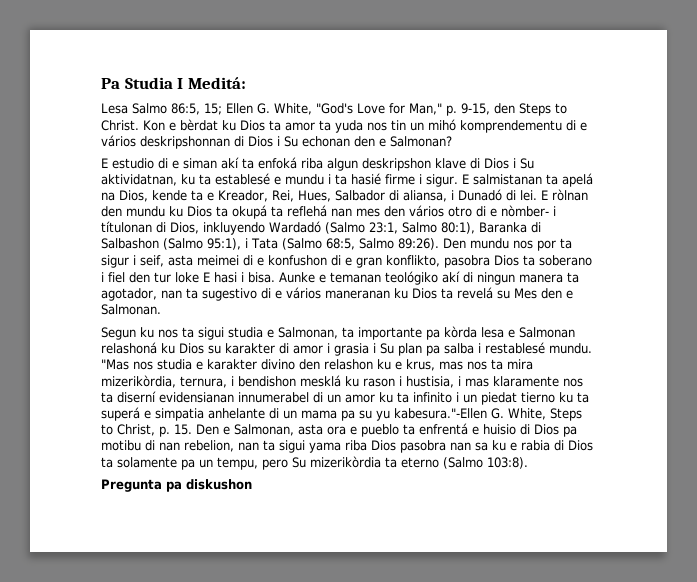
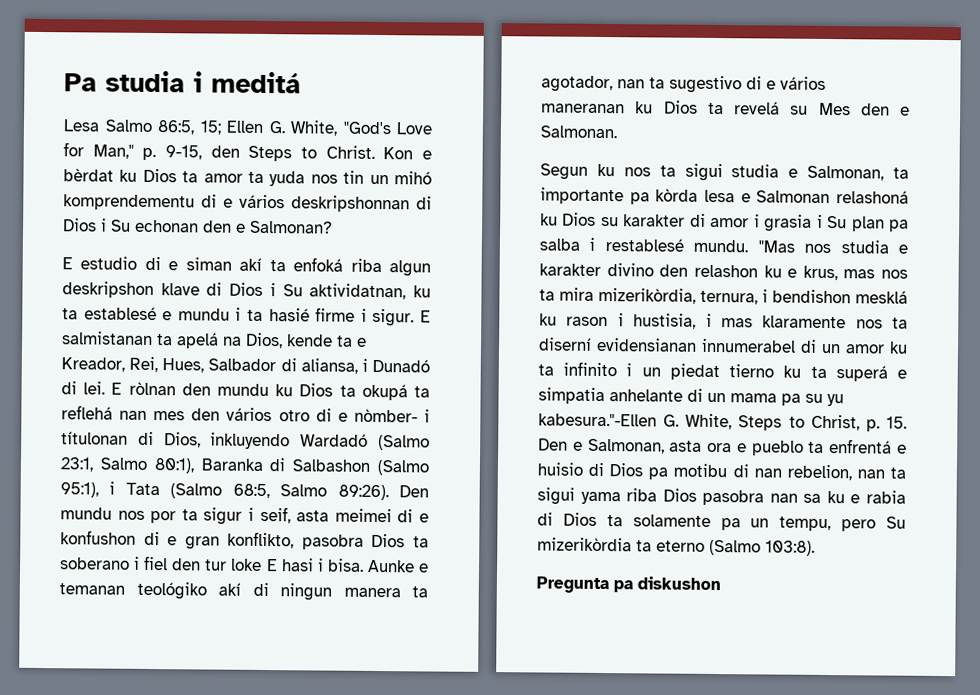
- Pa Studia I Meditá:
+ Pa studia i meditá

